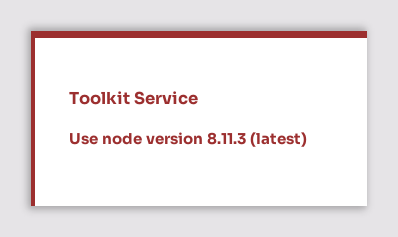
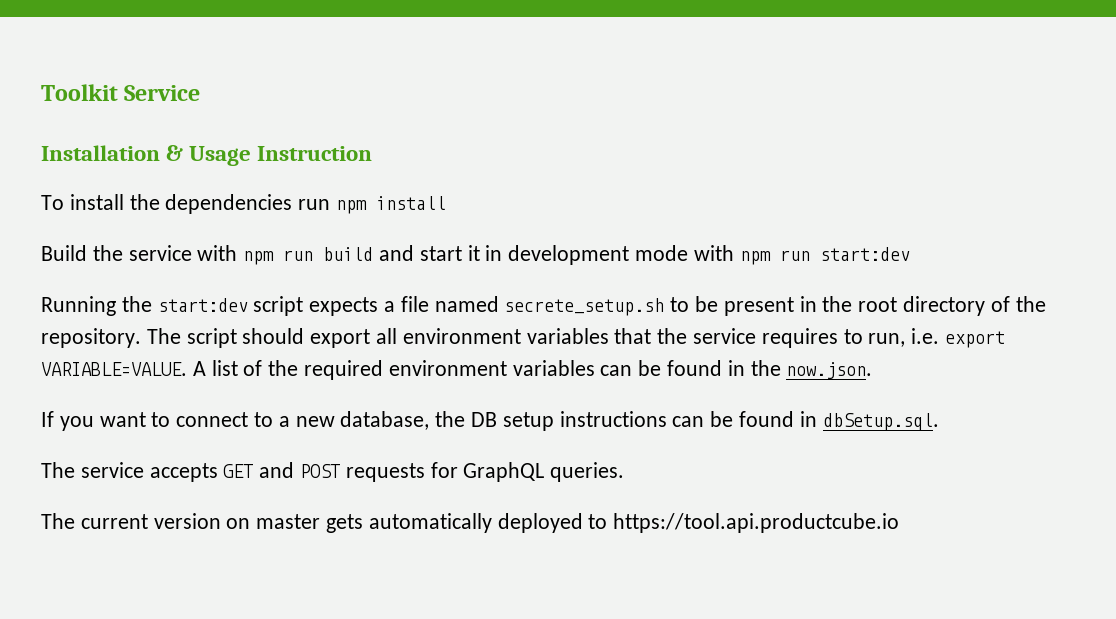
- Use node version 8.11.3 (latest)
+ Installation & Usage Instruction
+ To install the dependencies run npm install
+ Build the service with npm run build and start it in development mode with npm run start:dev
+ Running the start:dev script expects a file named secrete_setup.sh to be present in the root directory of the repository. The script should export all environment variables that the service requires to run, i.e. export VARIABLE=VALUE. A list of the required environment variables can be found in the now.json.
+ If you want to connect to a new database, the DB setup instructions can be found in dbSetup.sql.
+ The service accepts GET and POST requests for GraphQL queries.
+ The current version on master gets automatically deployed to https://tool.api.productcube.io

